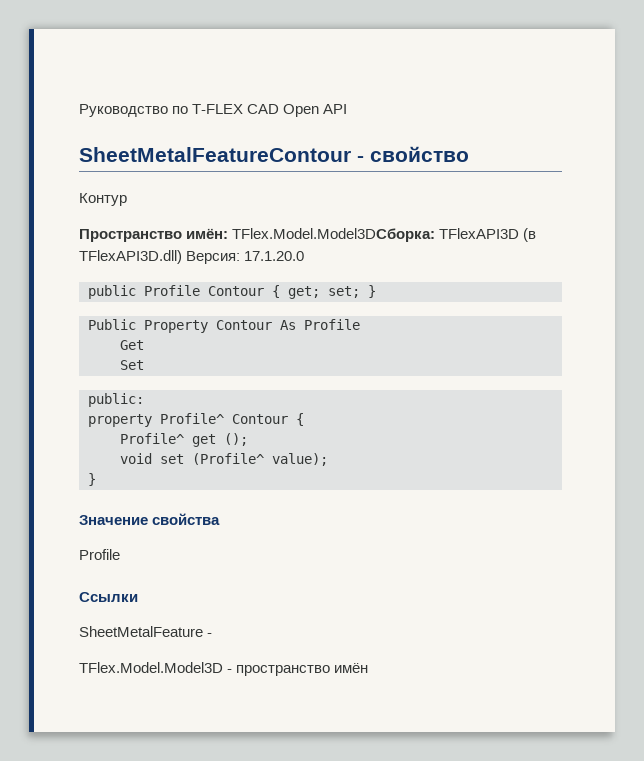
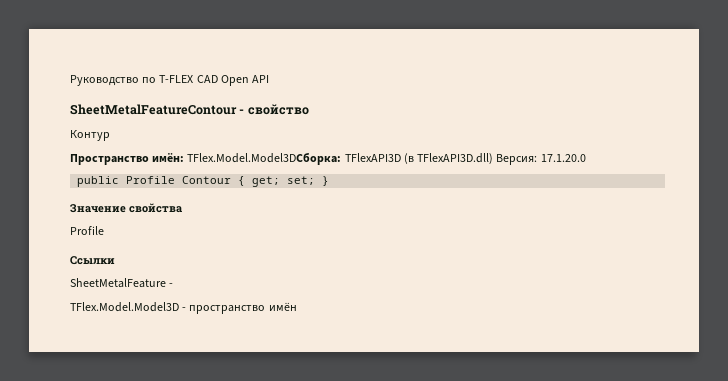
- Public Property Contour As Profile
- Get
- Set
- public:
- property Profile^ Contour {
- Profile^ get ();
- void set (Profile^ value);
- }

